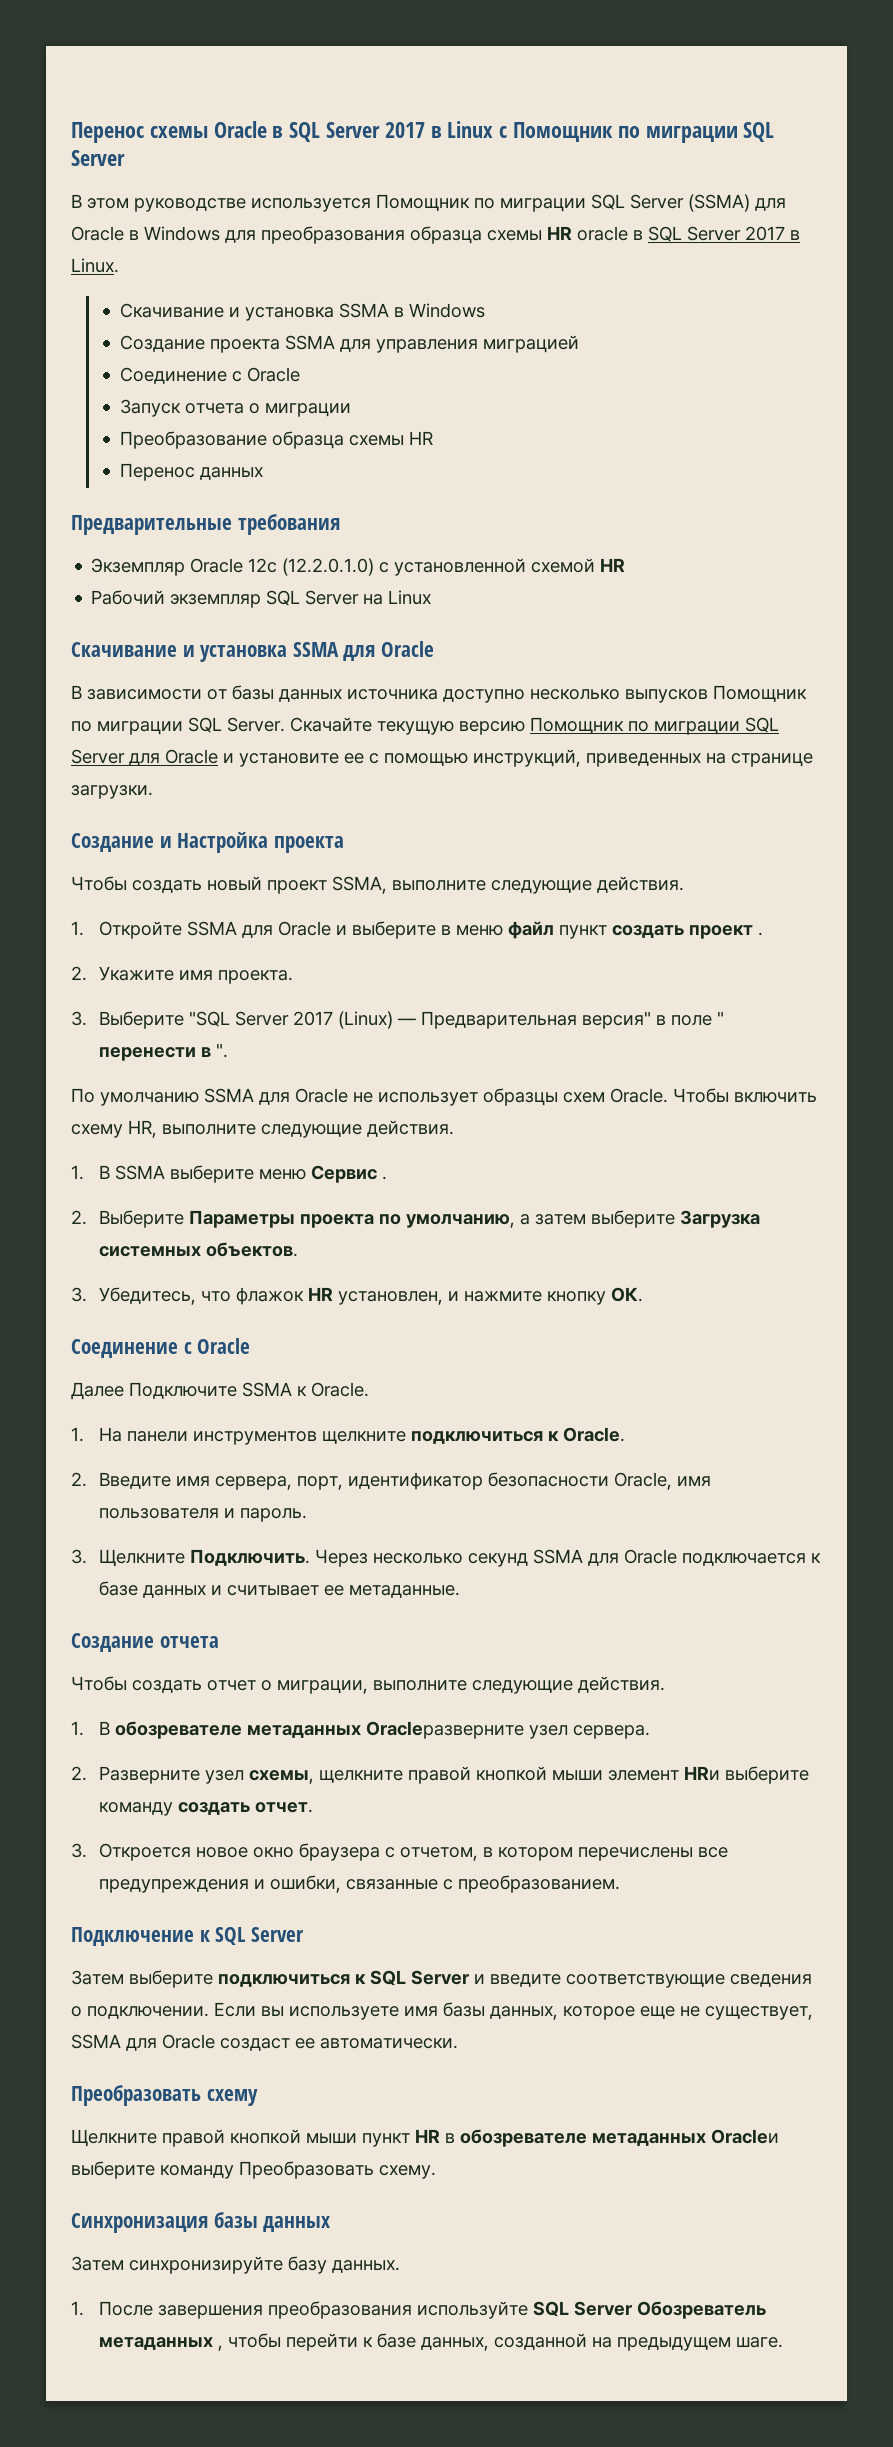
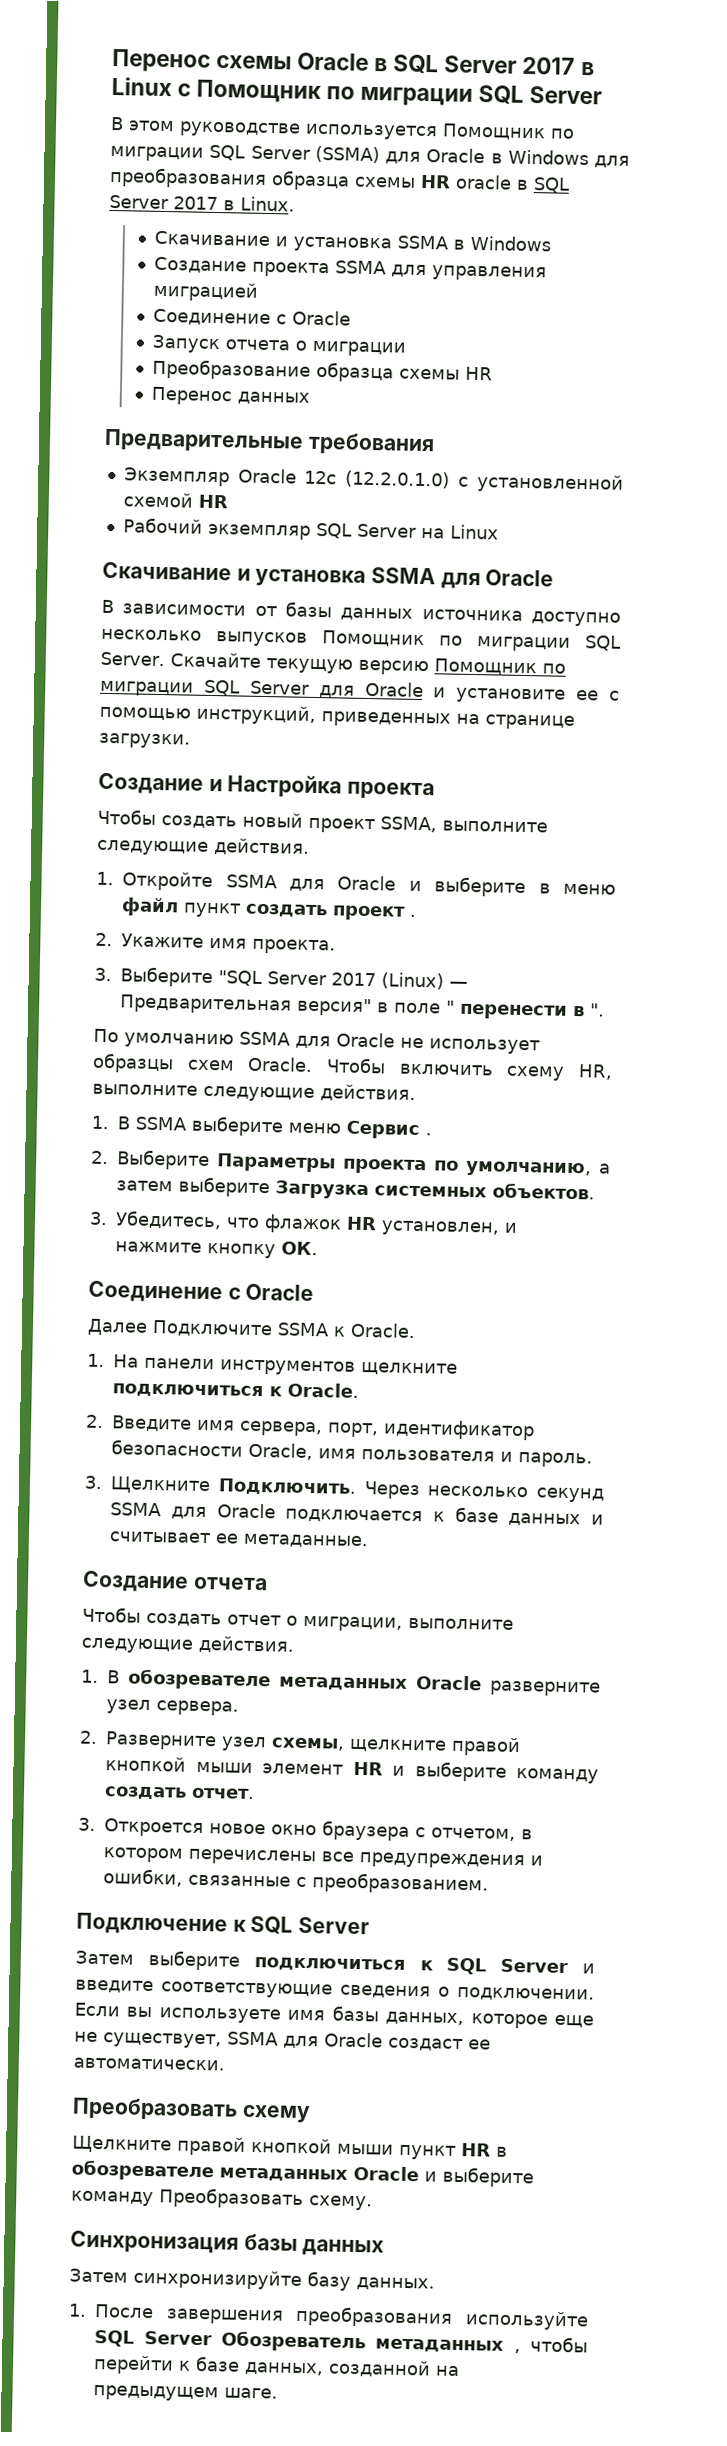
- 1. В обозревателе метаданных Oracleразверните узел сервера.
+ 1. В обозревателе метаданных Oracle разверните узел сервера.
- 2. Разверните узел схемы, щелкните правой кнопкой мыши элемент HRи выберите команду создать отчет.
+ 2. Разверните узел схемы, щелкните правой кнопкой мыши элемент HR и выберите команду создать отчет.
- Щелкните правой кнопкой мыши пункт HR в обозревателе метаданных Oracleи выберите команду Преобразовать схему.
+ Щелкните правой кнопкой мыши пункт HR в обозревателе метаданных Oracle и выберите команду Преобразовать схему.

